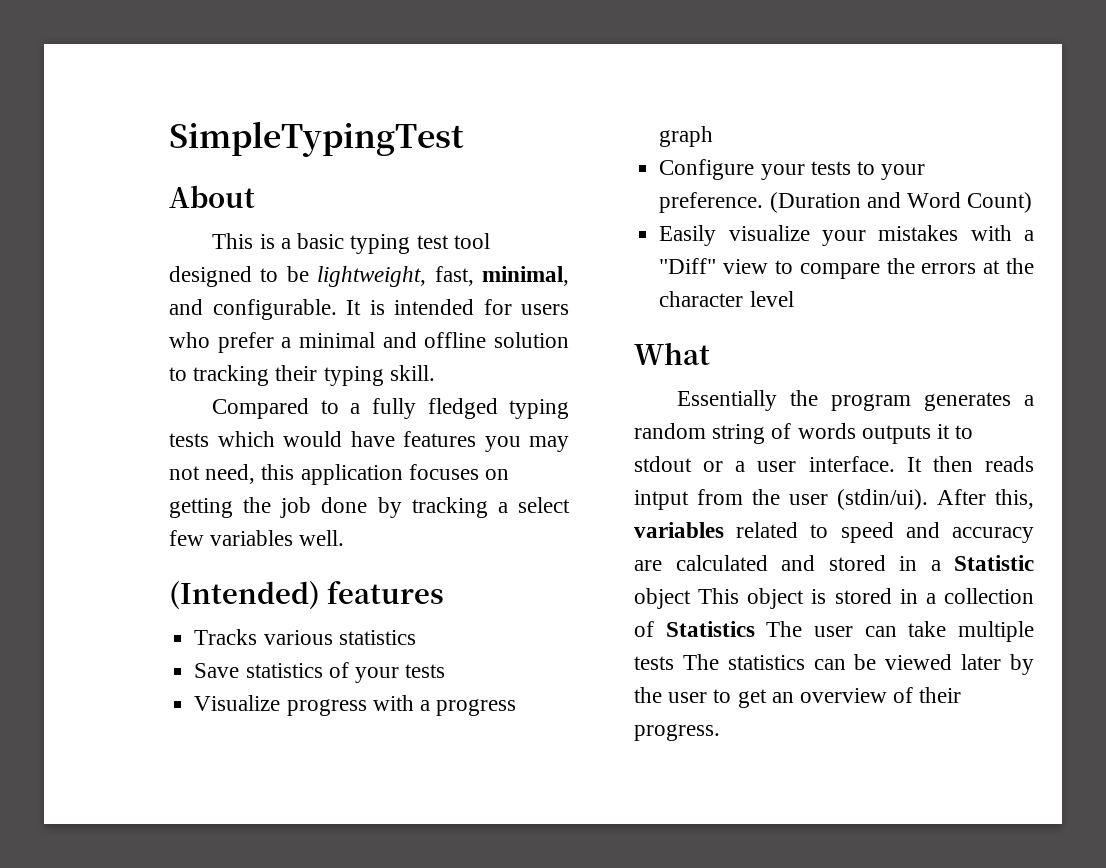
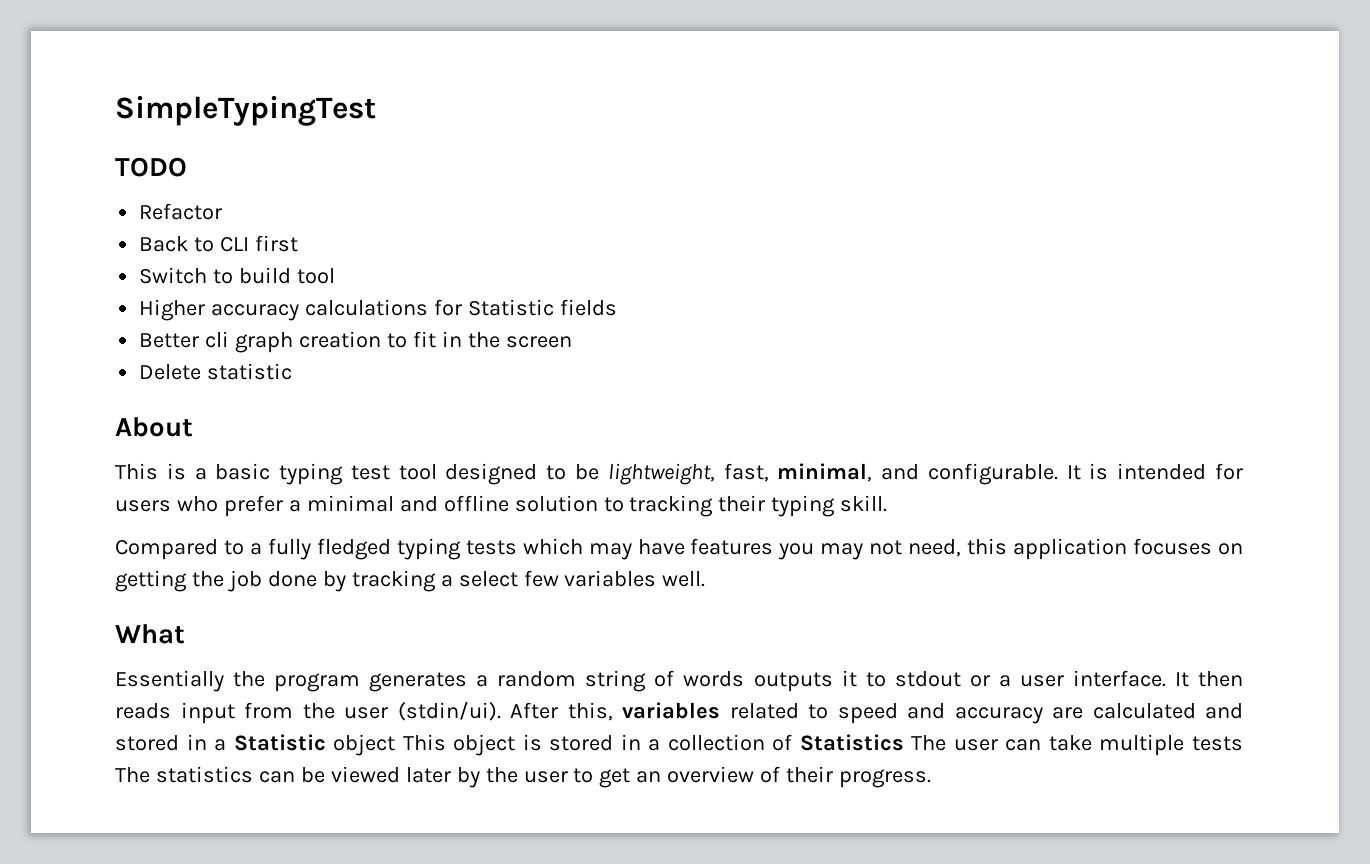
+ TODO
+ Refactor
+ Back to CLI first
+ Switch to build tool
+ Higher accuracy calculations for Statistic fields
+ Better cli graph creation to fit in the screen
+ Delete statistic
- Compared to a fully fledged typing tests which would have features you may not need, this application focuses on getting the job done by tracking a select few variables well.
+ Compared to a fully fledged typing tests which may have features you may not need, this application focuses on getting the job done by tracking a select few variables well.
- (Intended) features
- Tracks various statistics
- Save statistics of your tests
- Visualize progress with a progress graph
- Configure your tests to your preference. (Duration and Word Count)
- Easily visualize your mistakes with a "Diff" view to compare the errors at the character level
- It then reads intput from the user (stdin/ui).
+ It then reads input from the user (stdin/ui).

